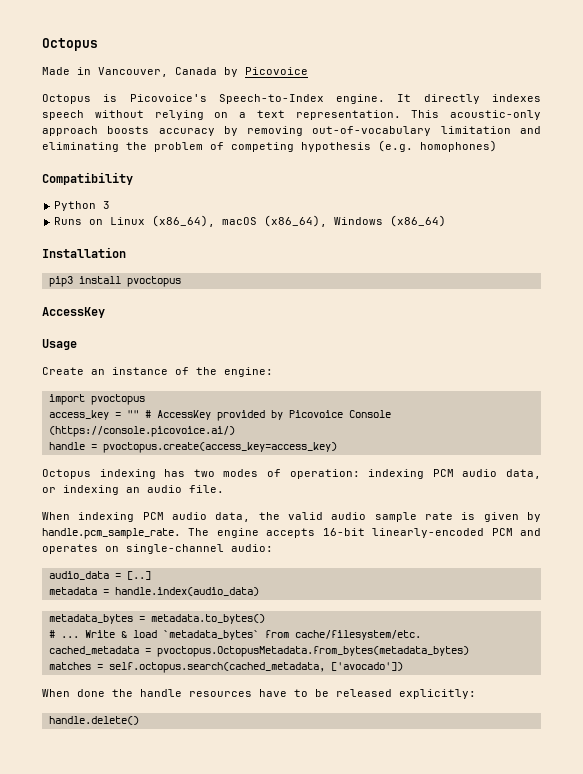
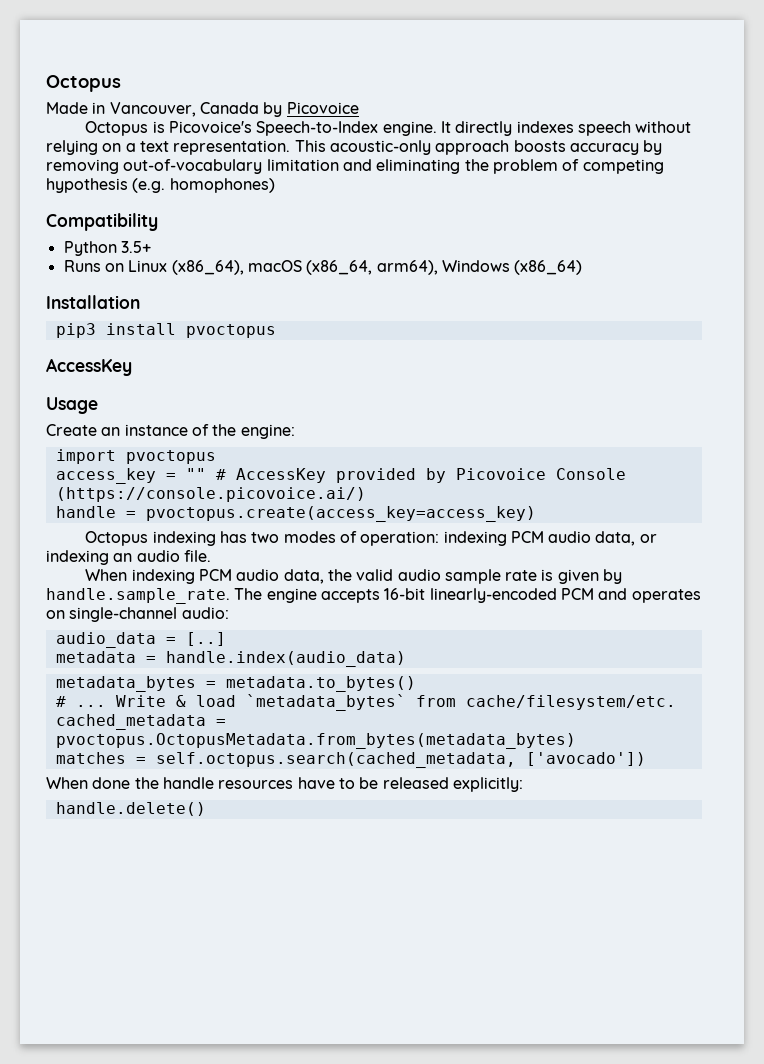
- Python 3
+ Python 3.5+
- Runs on Linux (x86_64), macOS (x86_64), Windows (x86_64)
+ Runs on Linux (x86_64), macOS (x86_64, arm64), Windows (x86_64)
- When indexing PCM audio data, the valid audio sample rate is given by handle.pcm_sample_rate. The engine accepts 16-bit linearly-encoded PCM and operates on single-channel audio:
+ When indexing PCM audio data, the valid audio sample rate is given by handle.sample_rate. The engine accepts 16-bit linearly-encoded PCM and operates on single-channel audio:

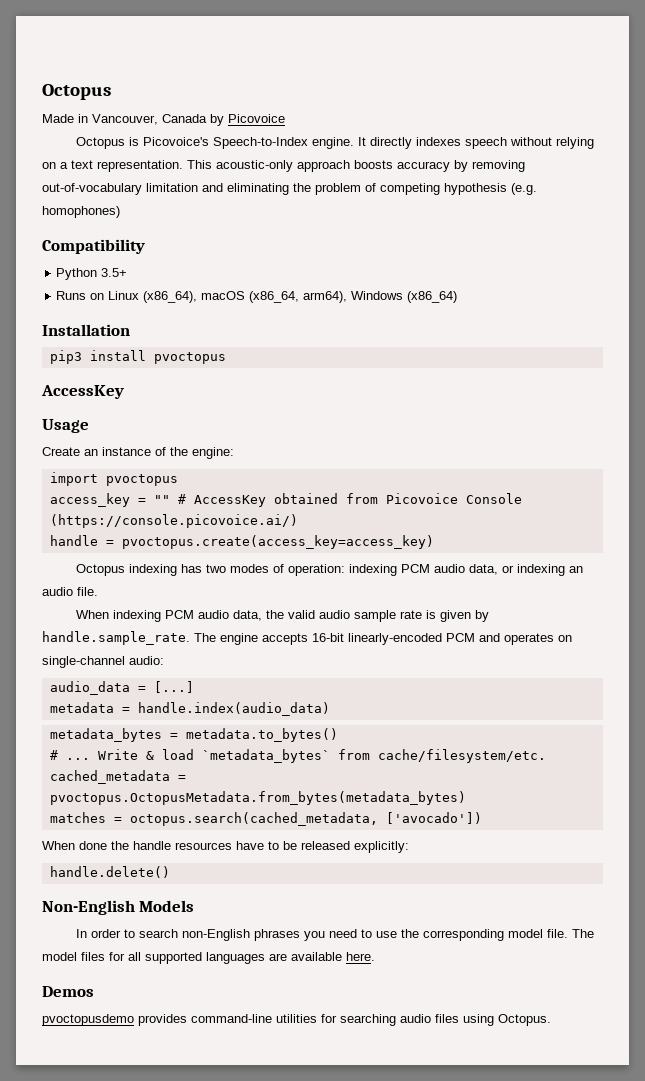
- access_key = "" # AccessKey provided by Picovoice Console (https://console.picovoice.ai/)
+ access_key = "" # AccessKey obtained from Picovoice Console (https://console.picovoice.ai/)
- audio_data = [..]
+ audio_data = [...]
- matches = self.octopus.search(cached_metadata, ['avocado'])
+ matches = octopus.search(cached_metadata, ['avocado'])
+ Non-English Models
+ In order to search non-English phrases you need to use the corresponding model file. The model files for all supported languages are available here.
+ Demos
+ pvoctopusdemo provides command-line utilities for searching audio files using Octopus.

